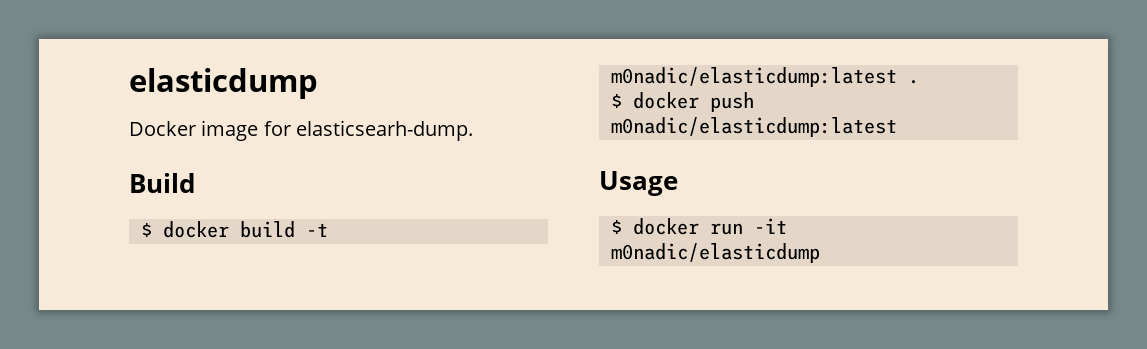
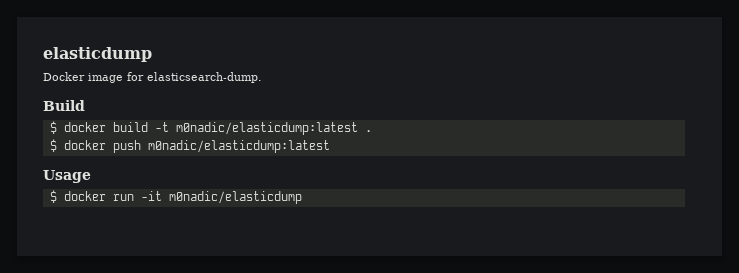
- Docker image for elasticsearh-dump.
+ Docker image for elasticsearch-dump.

